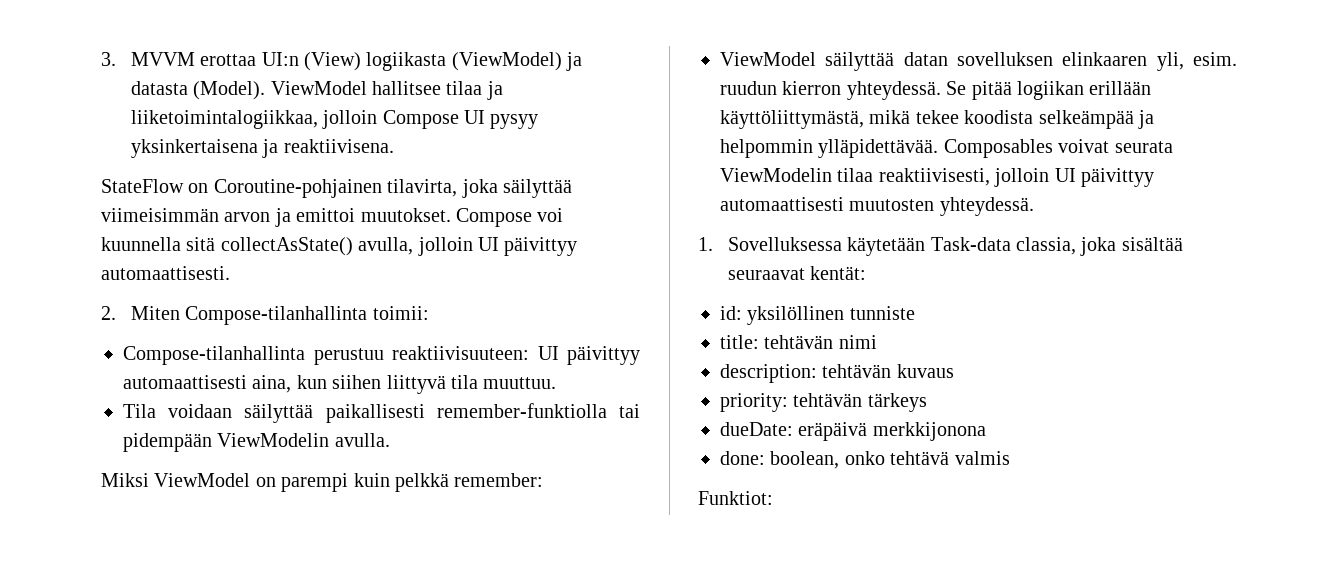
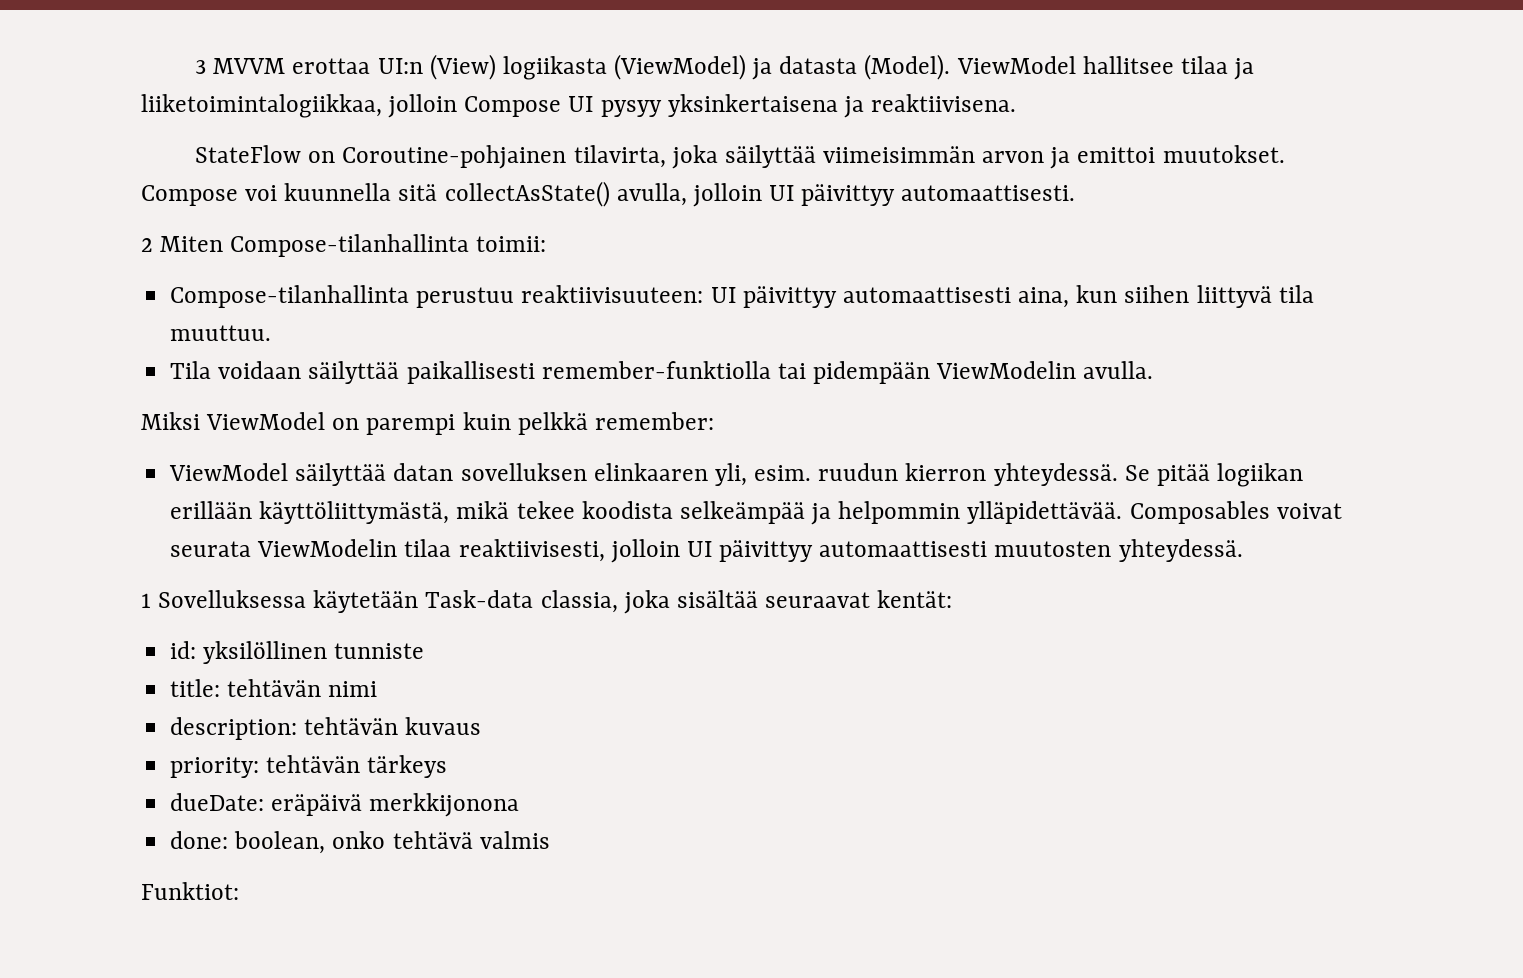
- 3. MVVM erottaa UI:n (View) logiikasta (ViewModel) ja datasta (Model).
+ 3 MVVM erottaa UI:n (View) logiikasta (ViewModel) ja datasta (Model).
- 2. Miten Compose-tilanhallinta toimii:
+ 2 Miten Compose-tilanhallinta toimii:
- 1. Sovelluksessa käytetään Task-data classia, joka sisältää seuraavat kentät:
+ 1 Sovelluksessa käytetään Task-data classia, joka sisältää seuraavat kentät:

